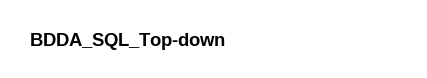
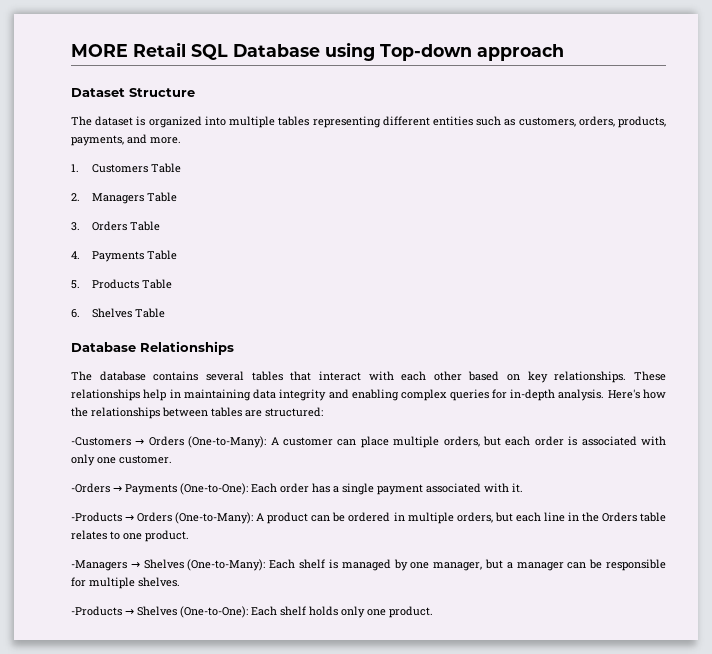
- BDDA_SQL_Top-down
+ MORE Retail SQL Database using Top-down approach
+ Dataset Structure
+ The dataset is organized into multiple tables representing different entities such as customers, orders, products, payments, and more.
+ 1. Customers Table
+ 2. Managers Table
+ 3. Orders Table
+ 4. Payments Table
+ 5. Products Table
+ 6. Shelves Table
+ Database Relationships
+ The database contains several tables that interact with each other based on key relationships. These relationships help in maintaining data integrity and enabling complex queries for in-depth analysis. Here's how the relationships between tables are structured:
+ -Customers → Orders (One-to-Many): A customer can place multiple orders, but each order is associated with only one customer.
+ -Orders → Payments (One-to-One): Each order has a single payment associated with it.
+ -Products → Orders (One-to-Many): A product can be ordered in multiple orders, but each line in the Orders table relates to one product.
+ -Managers → Shelves (One-to-Many): Each shelf is managed by one manager, but a manager can be responsible for multiple shelves.
+ -Products → Shelves (One-to-One): Each shelf holds only one product.

